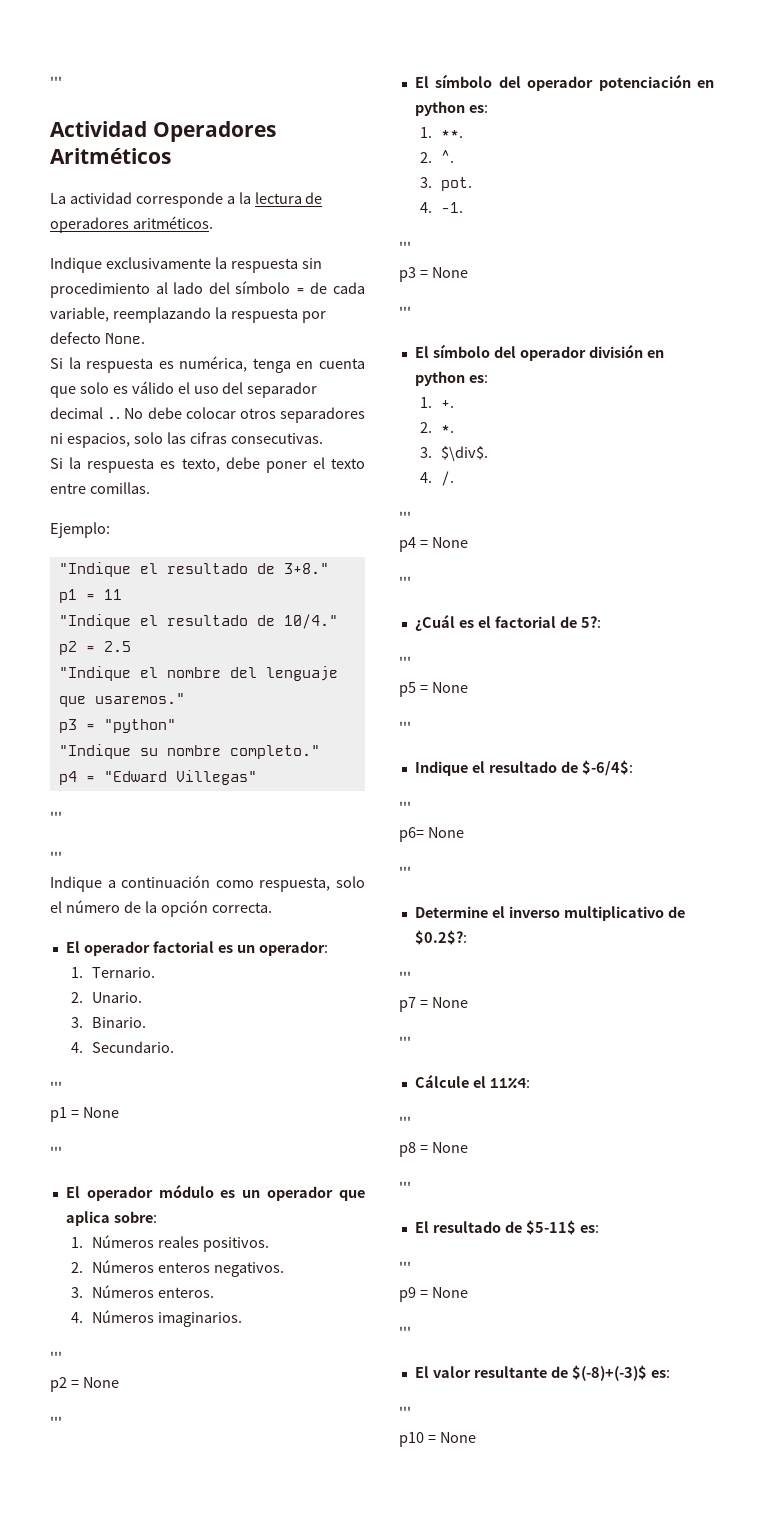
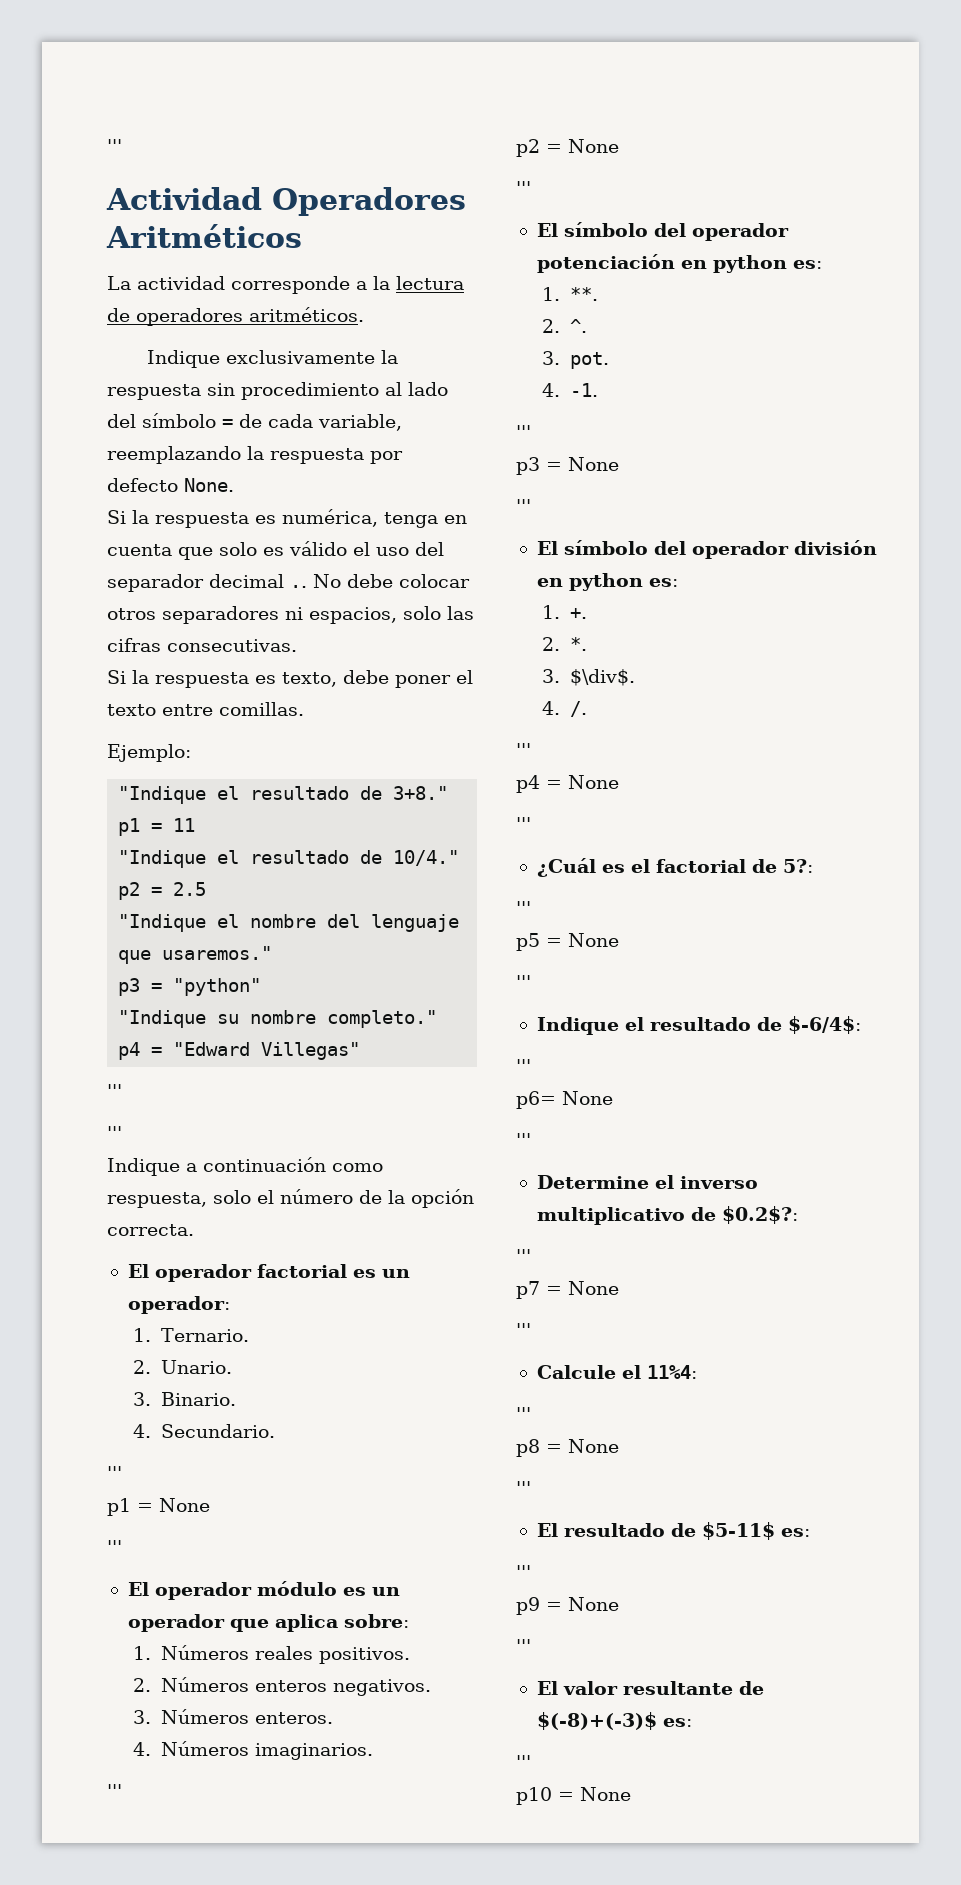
- Cálcule el 11%4:
+ Calcule el 11%4:

